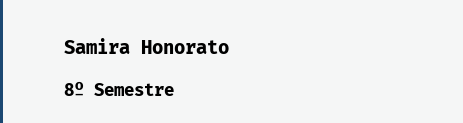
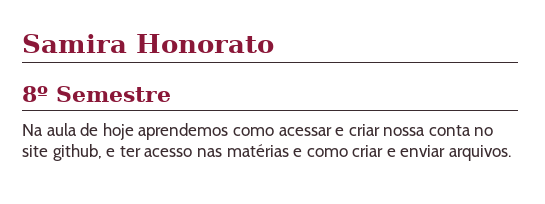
+ Na aula de hoje aprendemos como acessar e criar nossa conta no site github, e ter acesso nas matérias e como criar e enviar arquivos.

